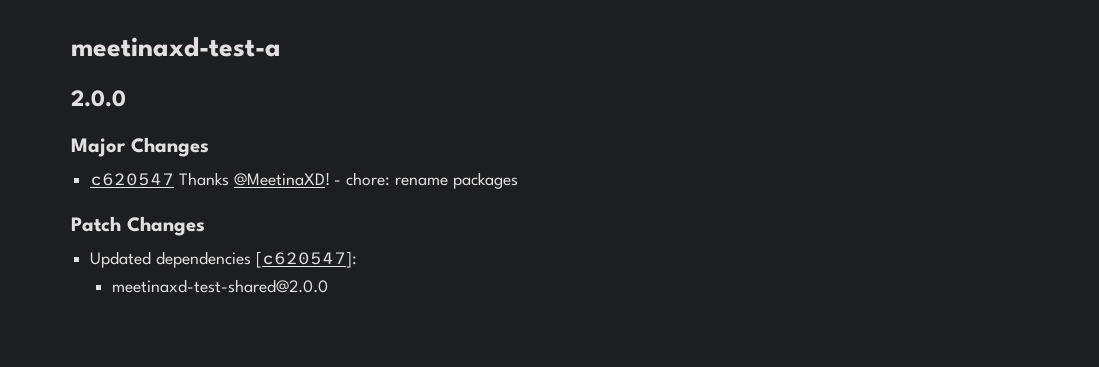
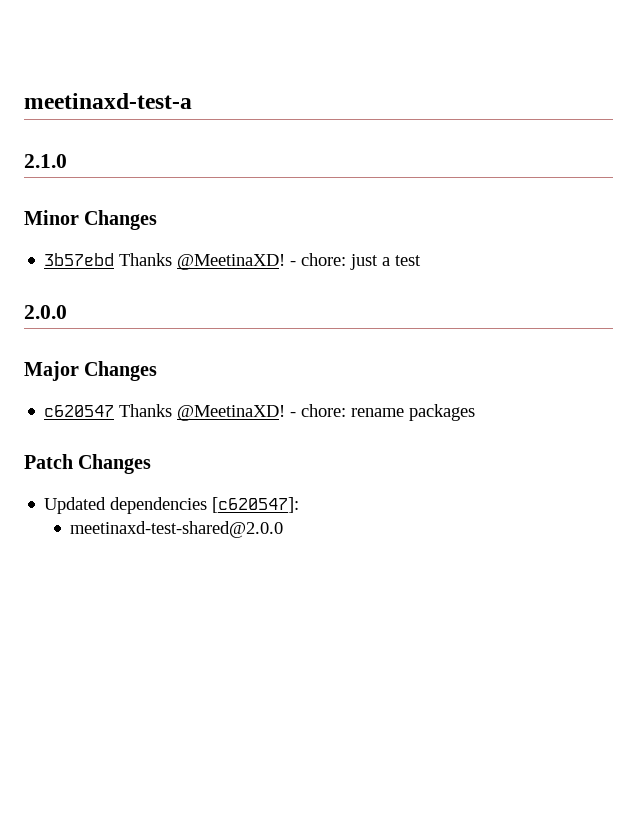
+ 2.1.0
+ Minor Changes
+ 3b57ebd Thanks @MeetinaXD! - chore: just a test

